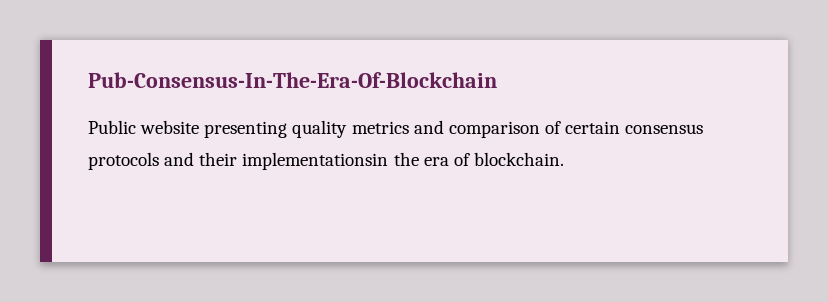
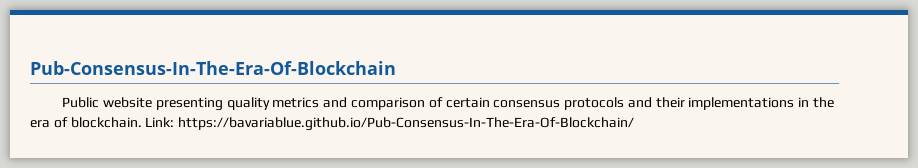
- Public website presenting quality metrics and comparison of certain consensus protocols and their implementationsin the era of blockchain.
+ Public website presenting quality metrics and comparison of certain consensus protocols and their implementations in the era of blockchain.
+ Link: https://bavariablue.github.io/Pub-Consensus-In-The-Era-Of-Blockchain/

